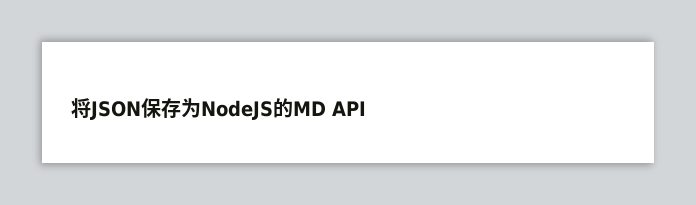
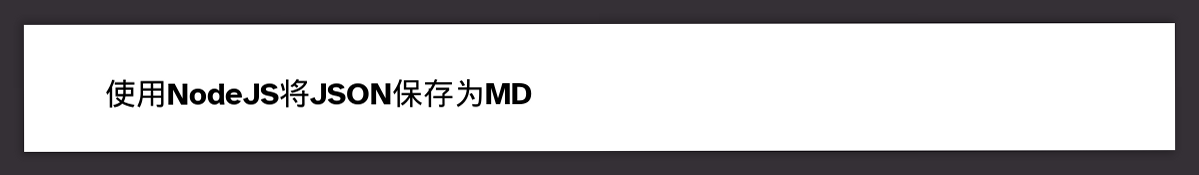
- 将JSON保存为NodeJS的MD API
+ 使用NodeJS将JSON保存为MD

